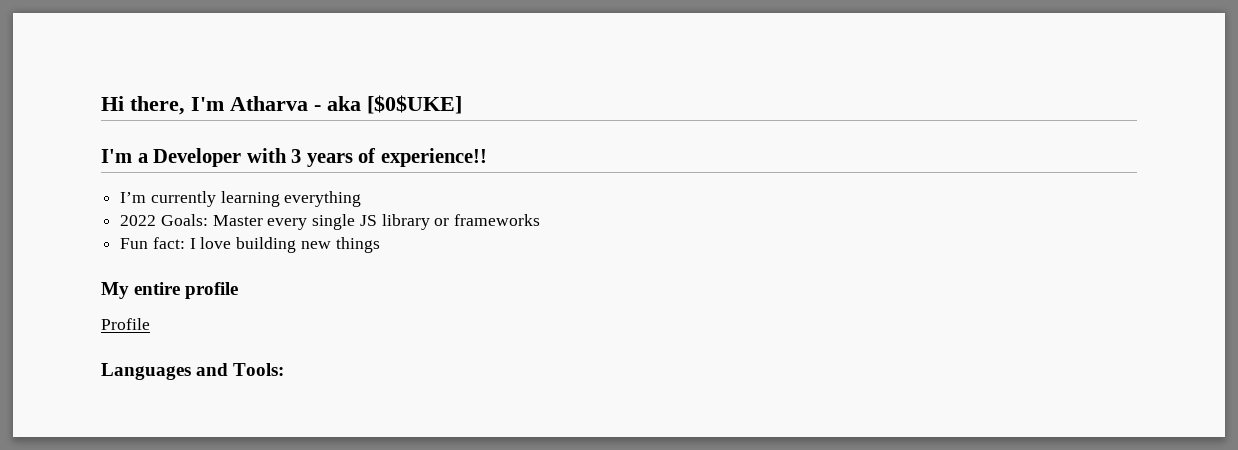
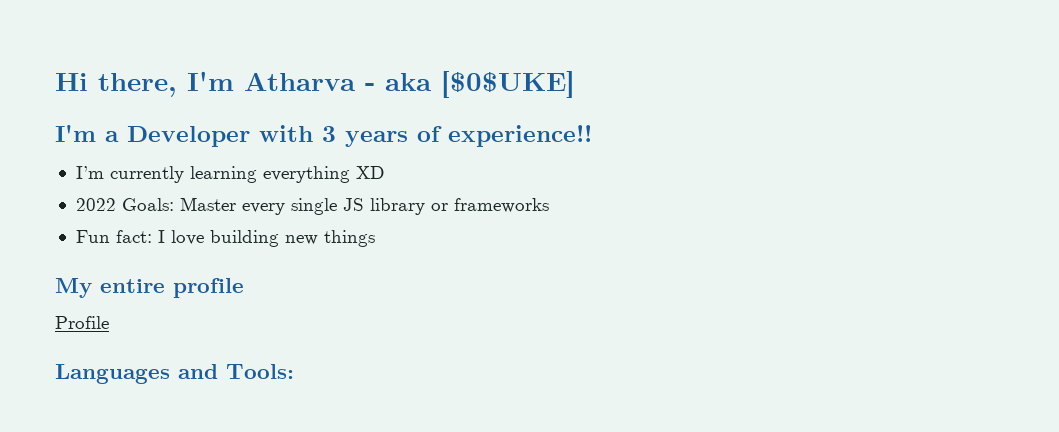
- I’m currently learning everything
+ I’m currently learning everything XD

